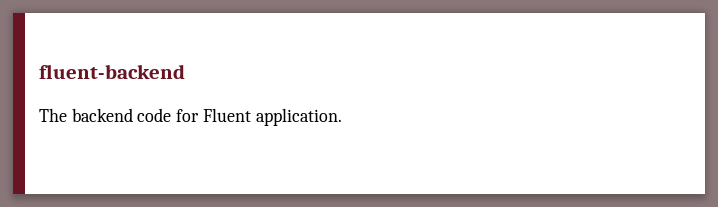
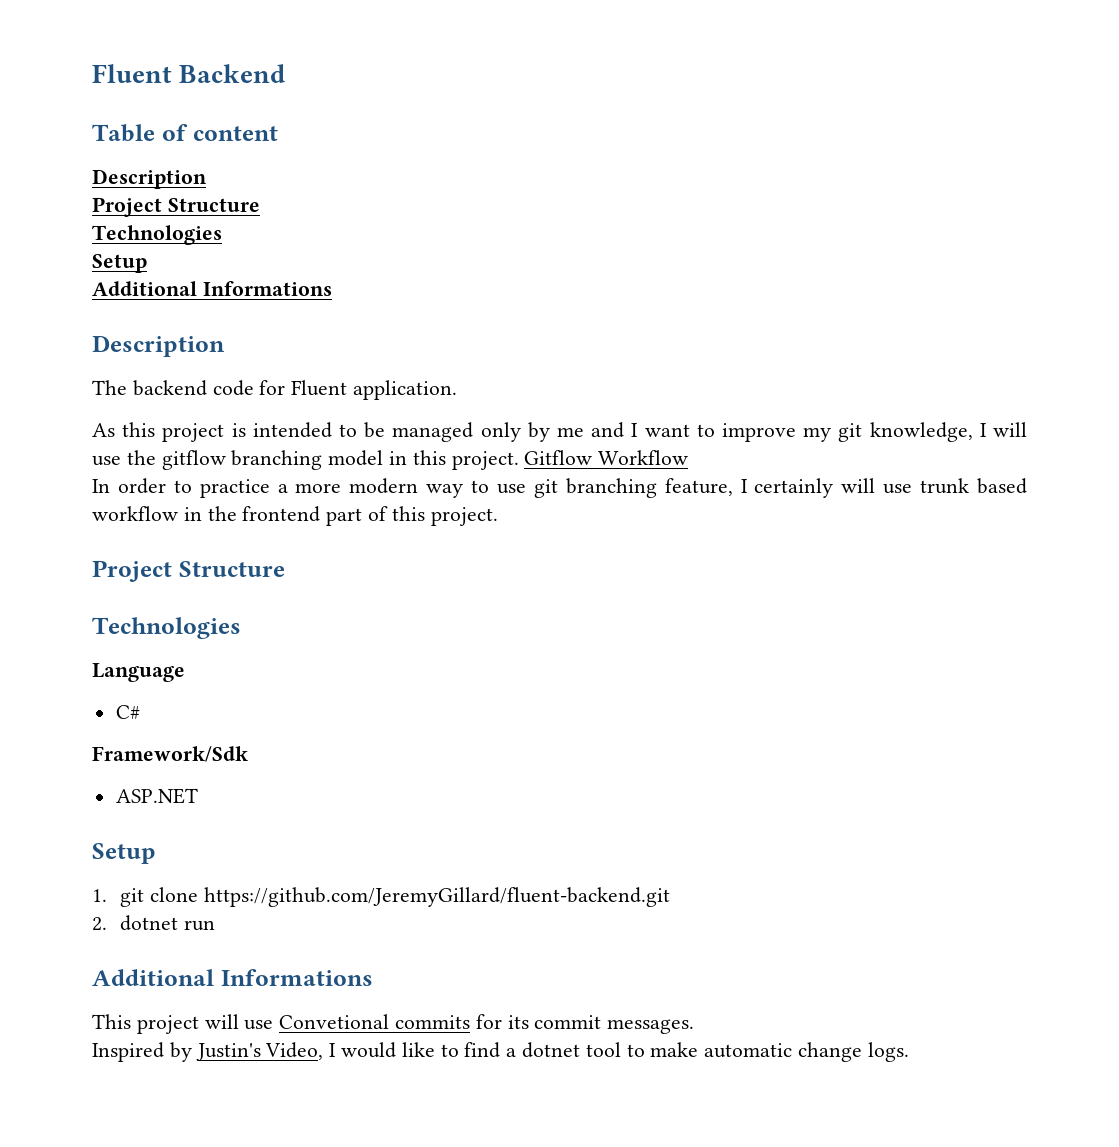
- fluent-backend
+ Fluent Backend
+ Table of content
+ Description
+ Project Structure
+ Technologies
+ Setup
+ Additional Informations
+ Description
+ As this project is intended to be managed only by me and I want to improve my git knowledge, I will use the gitflow branching model in this project. Gitflow Workflow
+ In order to practice a more modern way to use git branching feature, I certainly will use trunk based workflow in the frontend part of this project.
+ Project Structure
+ Technologies
+ Language
+ C#
+ Framework/Sdk
+ ASP.NET
+ Setup
+ 1. git clone https://github.com/JeremyGillard/fluent-backend.git
+ 2. dotnet run
+ Additional Informations
+ This project will use Convetional commits for its commit messages.
+ Inspired by Justin's Video, I would like to find a dotnet tool to make automatic change logs.

